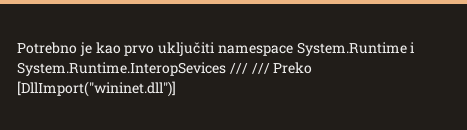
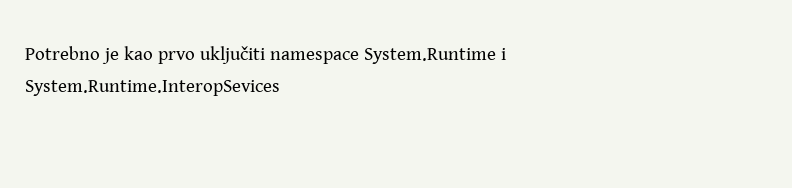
- Potrebno je kao prvo uključiti namespace System.Runtime i System.Runtime.InteropSevices /// /// Preko [DllImport("wininet.dll")]
+ Potrebno je kao prvo uključiti namespace System.Runtime i System.Runtime.InteropSevices

